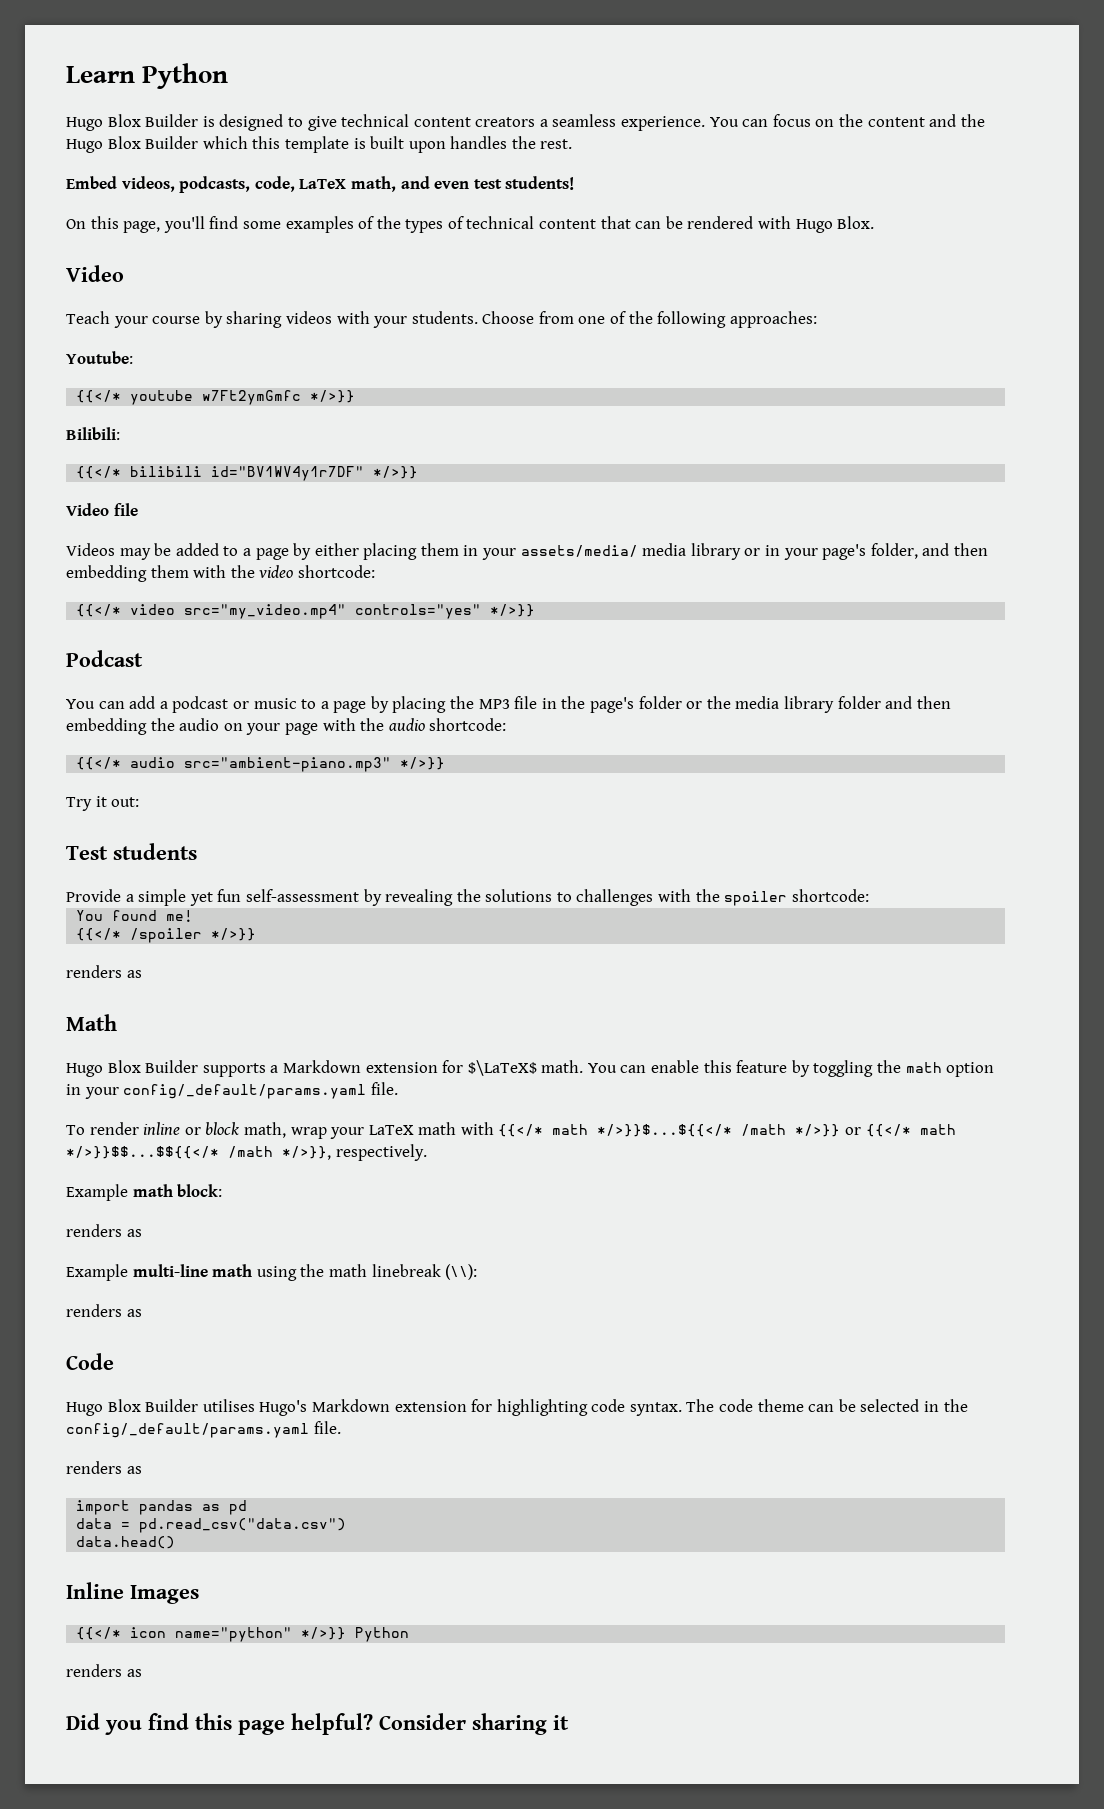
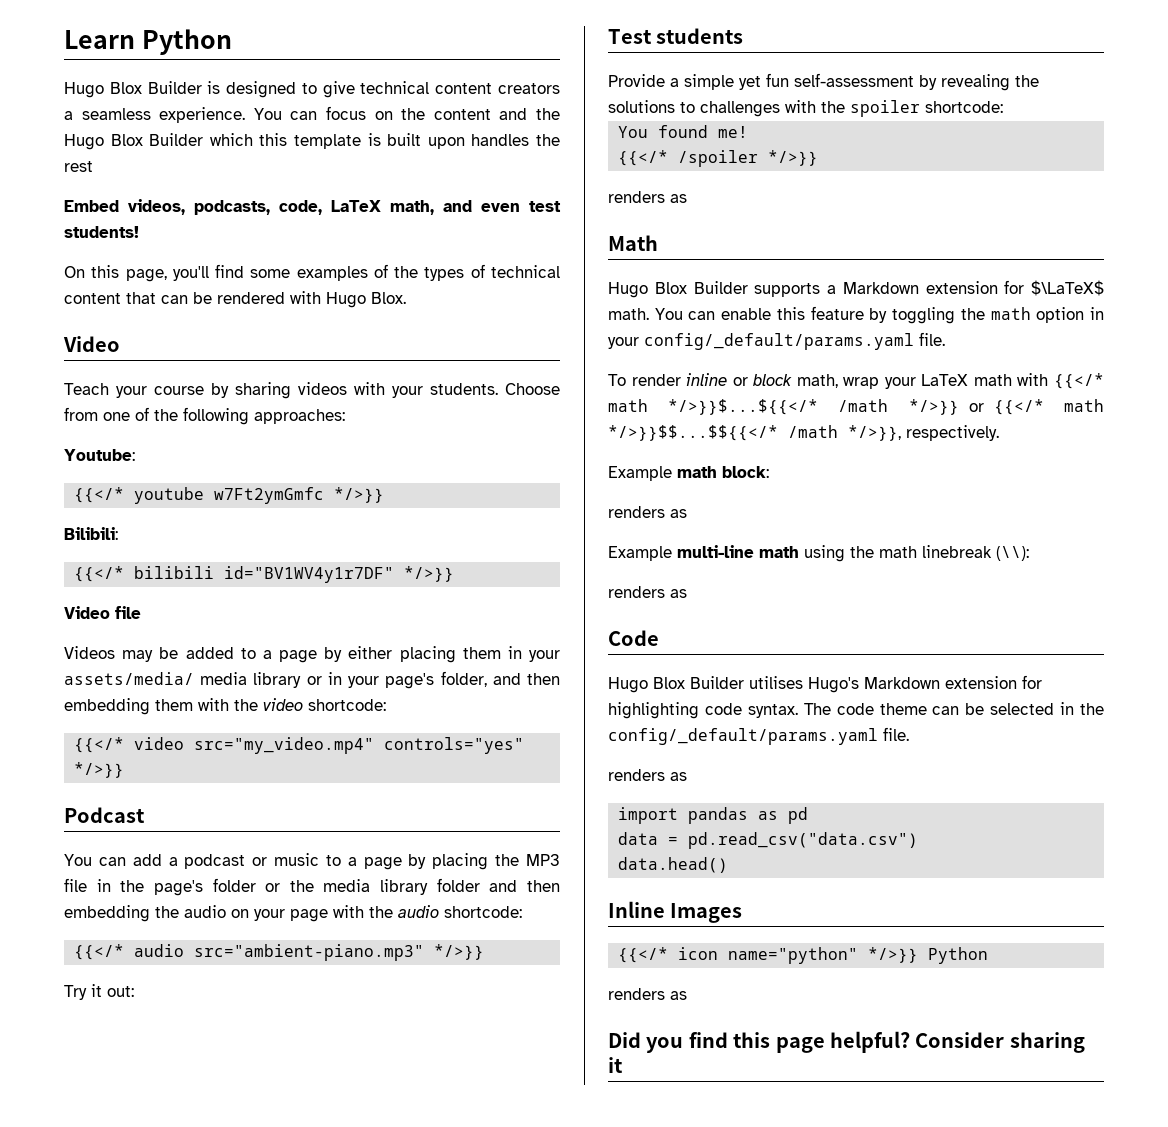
- You can focus on the content and the Hugo Blox Builder which this template is built upon handles the rest.
+ You can focus on the content and the Hugo Blox Builder which this template is built upon handles the rest

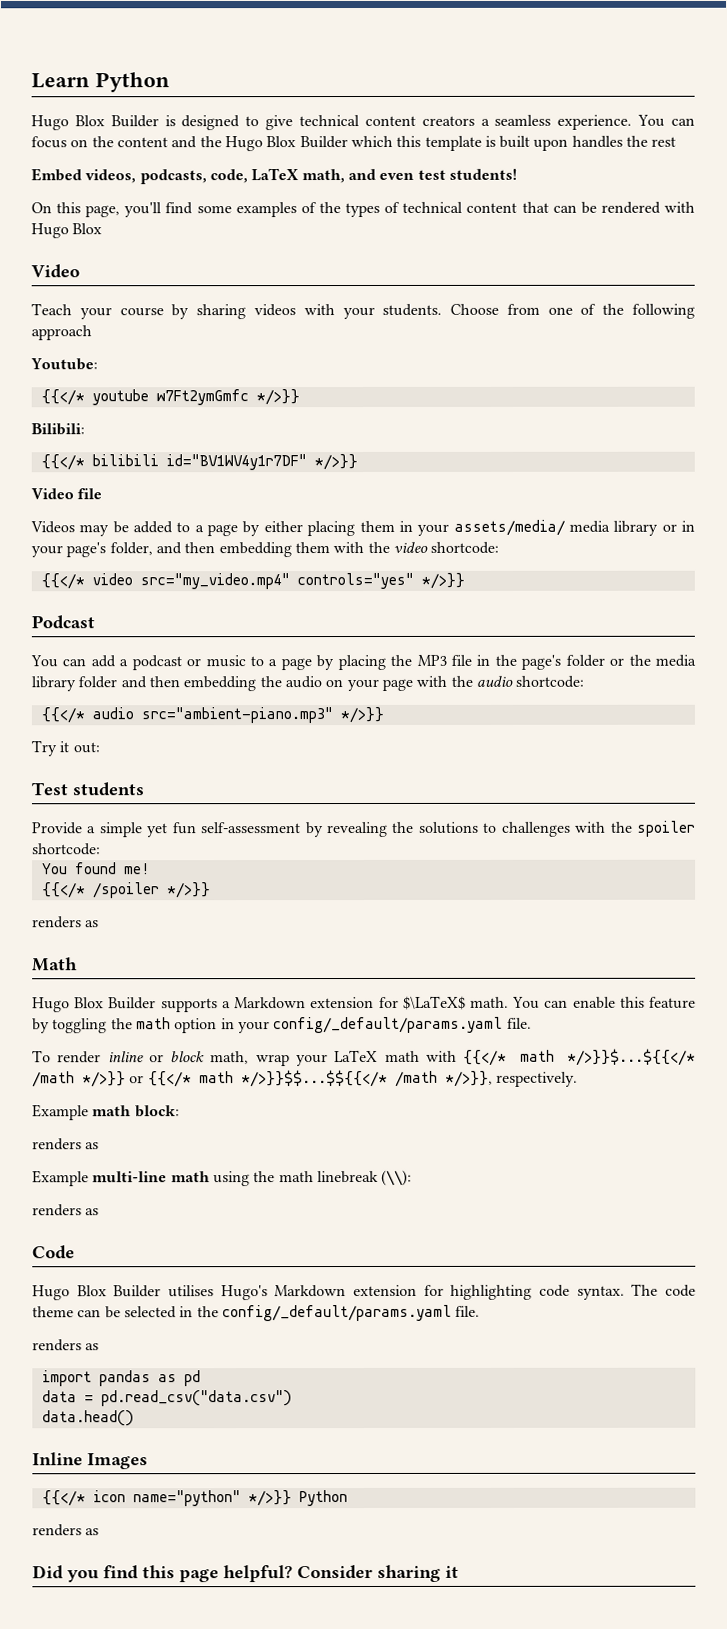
- On this page, you'll find some examples of the types of technical content that can be rendered with Hugo Blox.
+ On this page, you'll find some examples of the types of technical content that can be rendered with Hugo Blox
- Choose from one of the following approaches:
+ Choose from one of the following approach

